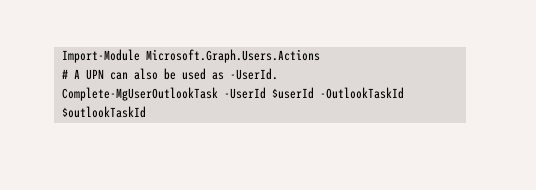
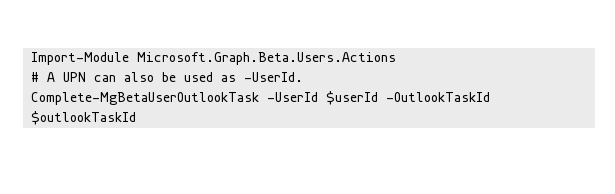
- Import-Module Microsoft.Graph.Users.Actions
+ Import-Module Microsoft.Graph.Beta.Users.Actions
- Complete-MgUserOutlookTask -UserId $userId -OutlookTaskId $outlookTaskId
+ Complete-MgBetaUserOutlookTask -UserId $userId -OutlookTaskId $outlookTaskId

